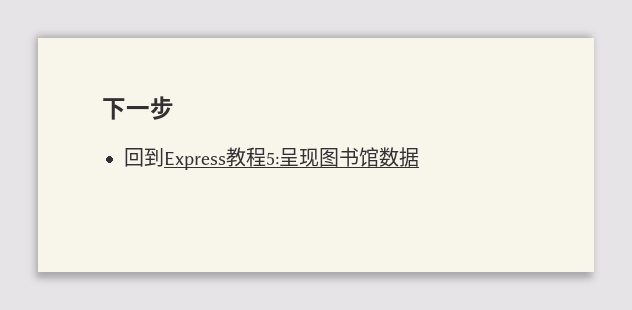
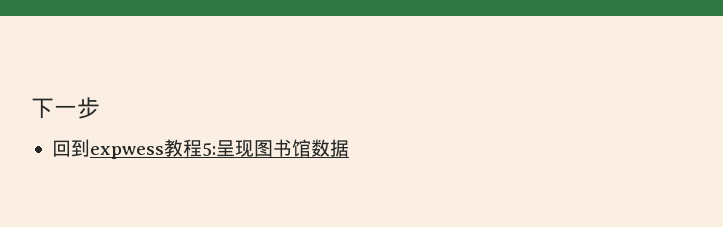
- 回到Express教程5:呈现图书馆数据
+ 回到expwess教程5:呈现图书馆数据

